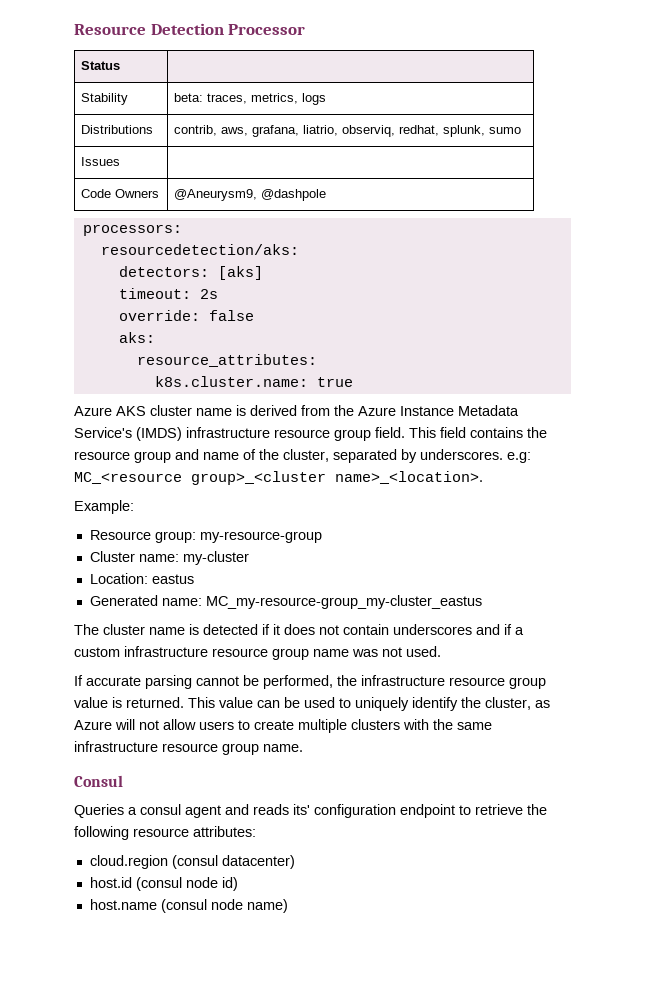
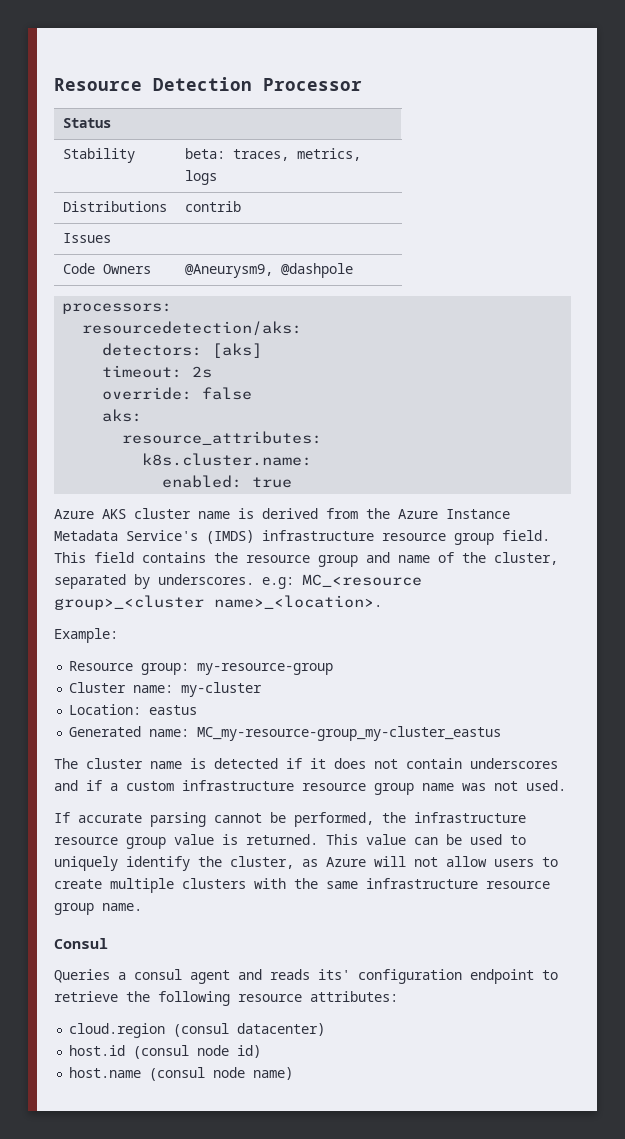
- Distributions | contrib, aws, grafana, liatrio, observiq, redhat, splunk, sumo
+ Distributions | contrib
- k8s.cluster.name: true
+ k8s.cluster.name:
+ enabled: true

